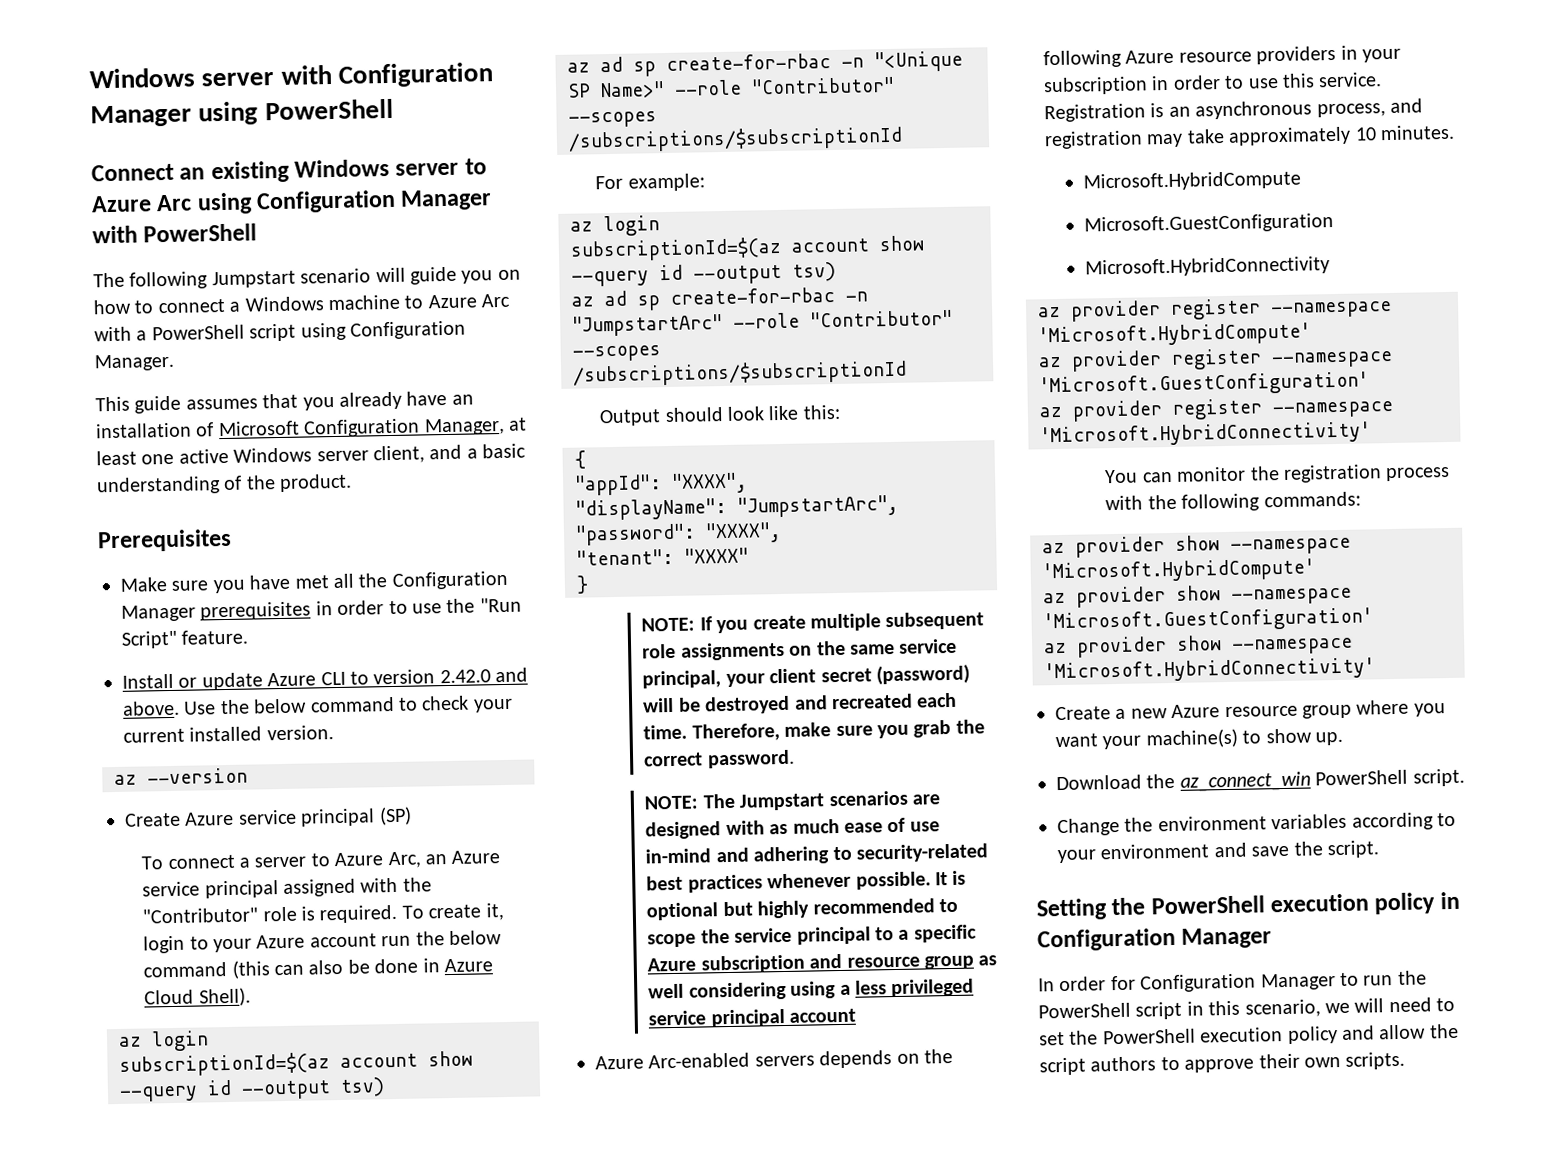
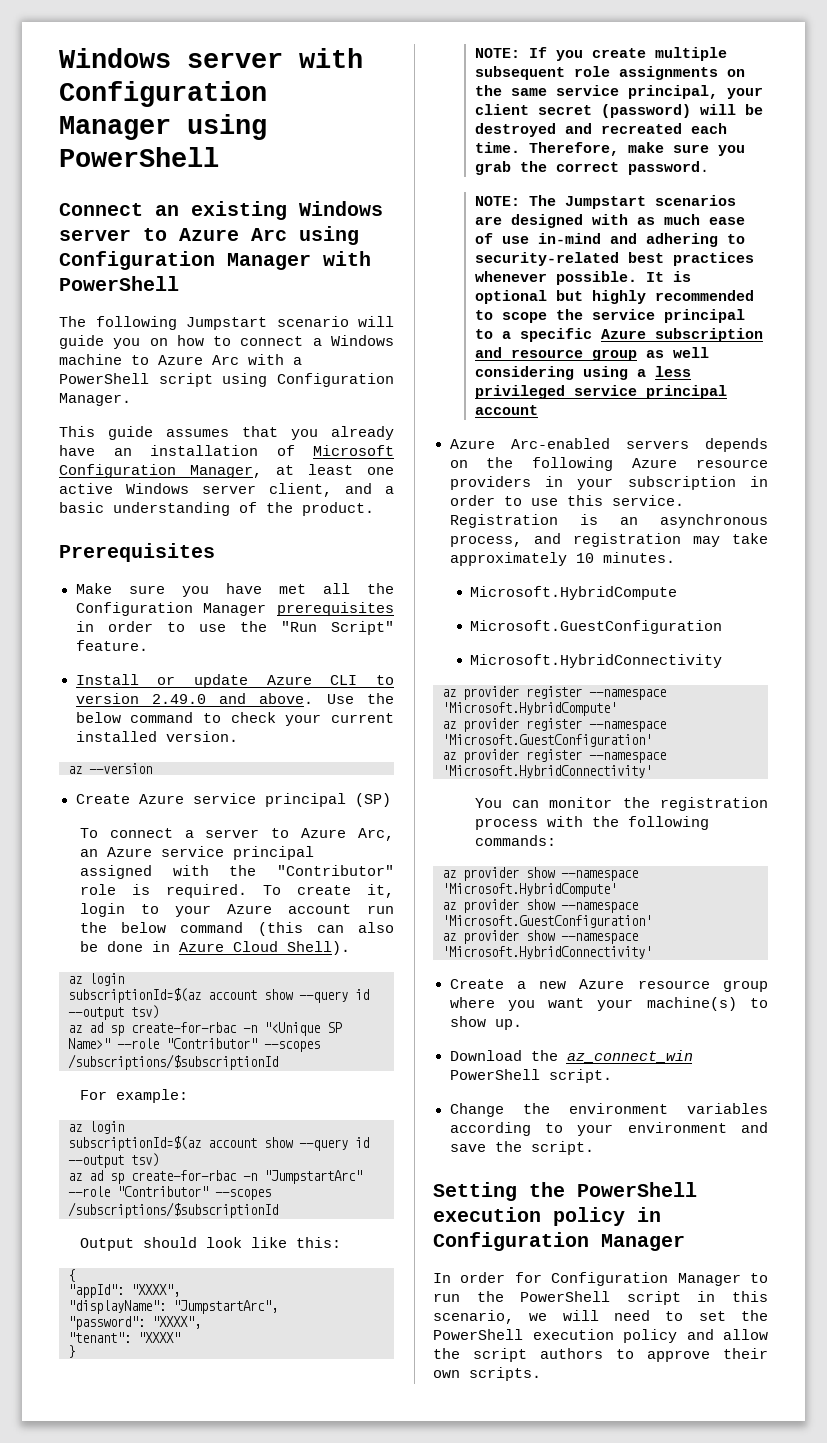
- Install or update Azure CLI to version 2.42.0 and above.
+ Install or update Azure CLI to version 2.49.0 and above.

